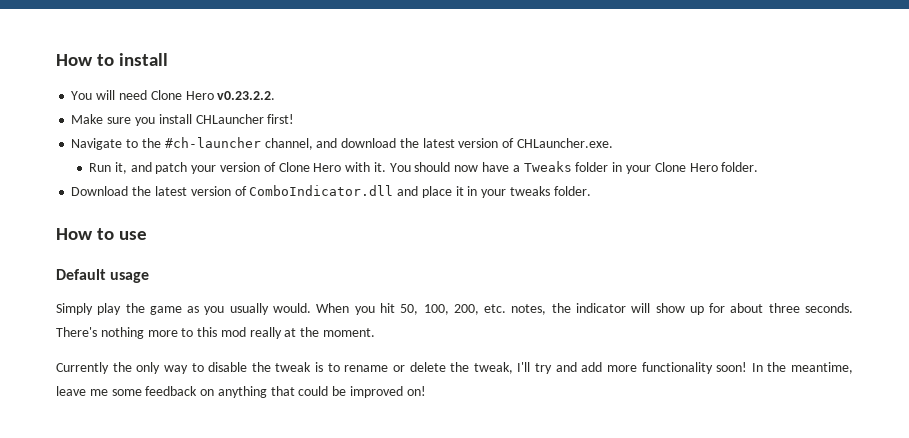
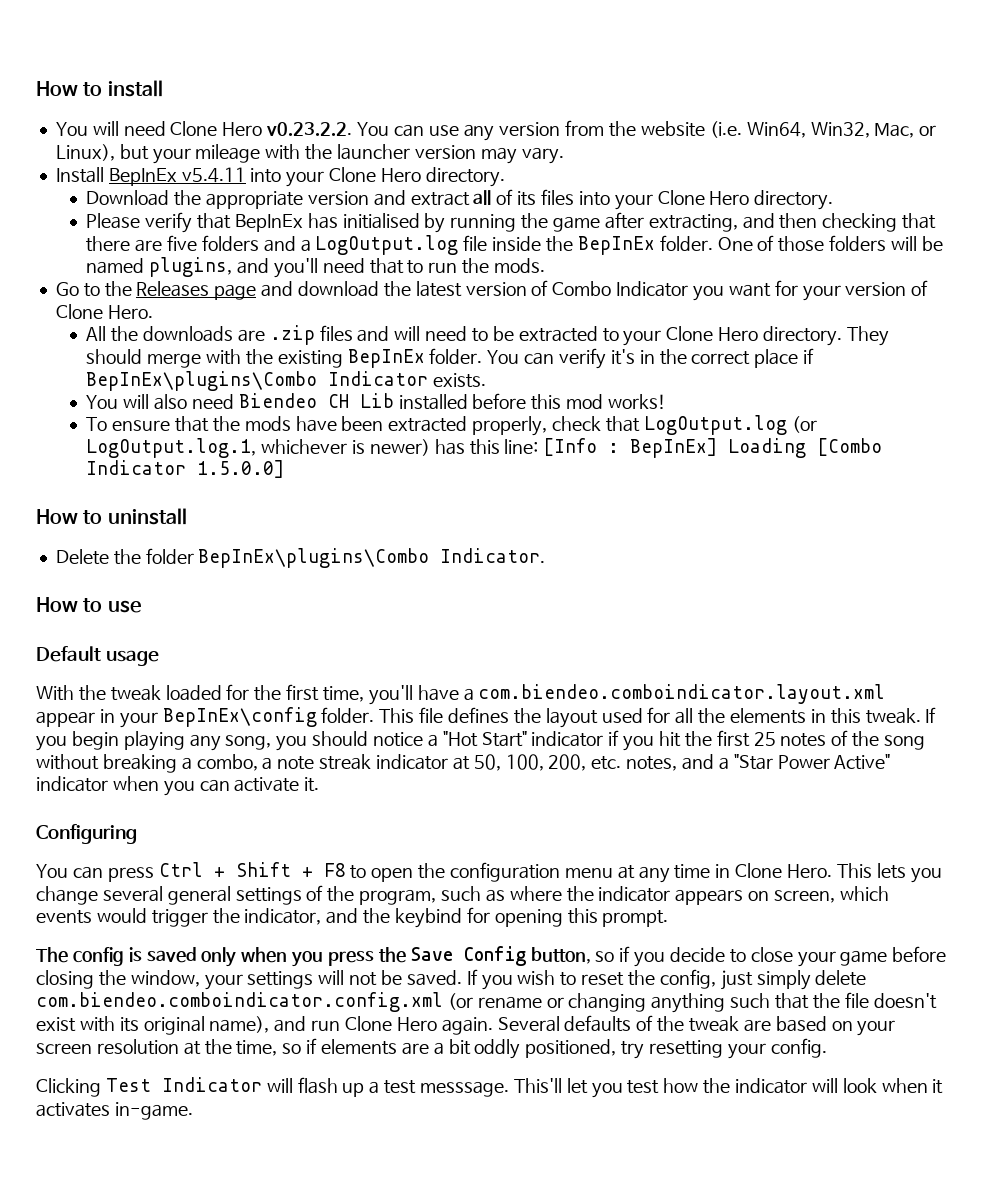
- You will need Clone Hero v0.23.2.2.
- Make sure you install CHLauncher first!
- Navigate to the #ch-launcher channel, and download the latest version of CHLauncher.exe.
- Run it, and patch your version of Clone Hero with it. You should now have a Tweaks folder in your Clone Hero folder.
- Download the latest version of ComboIndicator.dll and place it in your tweaks folder.
+ You will need Clone Hero v0.23.2.2. You can use any version from the website (i.e. Win64, Win32, Mac, or Linux), but your mileage with the launcher version may vary.
+ Install BepInEx v5.4.11 into your Clone Hero directory.
+ Download the appropriate version and extract all of its files into your Clone Hero directory.
+ Please verify that BepInEx has initialised by running the game after extracting, and then checking that there are five folders and a LogOutput.log file inside the BepInEx folder. One of those folders will be named plugins, and you'll need that to run the mods.
+ Go to the Releases page and download the latest version of Combo Indicator you want for your version of Clone Hero.
+ All the downloads are .zip files and will need to be extracted to your Clone Hero directory. They should merge with the existing BepInEx folder. You can verify it's in the correct place if BepInEx\plugins\Combo Indicator exists.
+ You will also need Biendeo CH Lib installed before this mod works!
+ To ensure that the mods have been extracted properly, check that LogOutput.log (or LogOutput.log.1, whichever is newer) has this line: [Info : BepInEx] Loading [Combo Indicator 1.5.0.0]
+ How to uninstall
+ Delete the folder BepInEx\plugins\Combo Indicator.
- Simply play the game as you usually would. When you hit 50, 100, 200, etc. notes, the indicator will show up for about three seconds. There's nothing more to this mod really at the moment.
- Currently the only way to disable the tweak is to rename or delete the tweak, I'll try and add more functionality soon! In the meantime, leave me some feedback on anything that could be improved on!
+ With the tweak loaded for the first time, you'll have a com.biendeo.comboindicator.layout.xml appear in your BepInEx\config folder. This file defines the layout used for all the elements in this tweak. If you begin playing any song, you should notice a "Hot Start" indicator if you hit the first 25 notes of the song without breaking a combo, a note streak indicator at 50, 100, 200, etc. notes, and a "Star Power Active" indicator when you can activate it.
+ Configuring
+ You can press Ctrl + Shift + F8 to open the configuration menu at any time in Clone Hero. This lets you change several general settings of the program, such as where the indicator appears on screen, which events would trigger the indicator, and the keybind for opening this prompt.
+ The config is saved only when you press the Save Config button, so if you decide to close your game before closing the window, your settings will not be saved. If you wish to reset the config, just simply delete com.biendeo.comboindicator.config.xml (or rename or changing anything such that the file doesn't exist with its original name), and run Clone Hero again. Several defaults of the tweak are based on your screen resolution at the time, so if elements are a bit oddly positioned, try resetting your config.
+ Clicking Test Indicator will flash up a test messsage. This'll let you test how the indicator will look when it activates in-game.

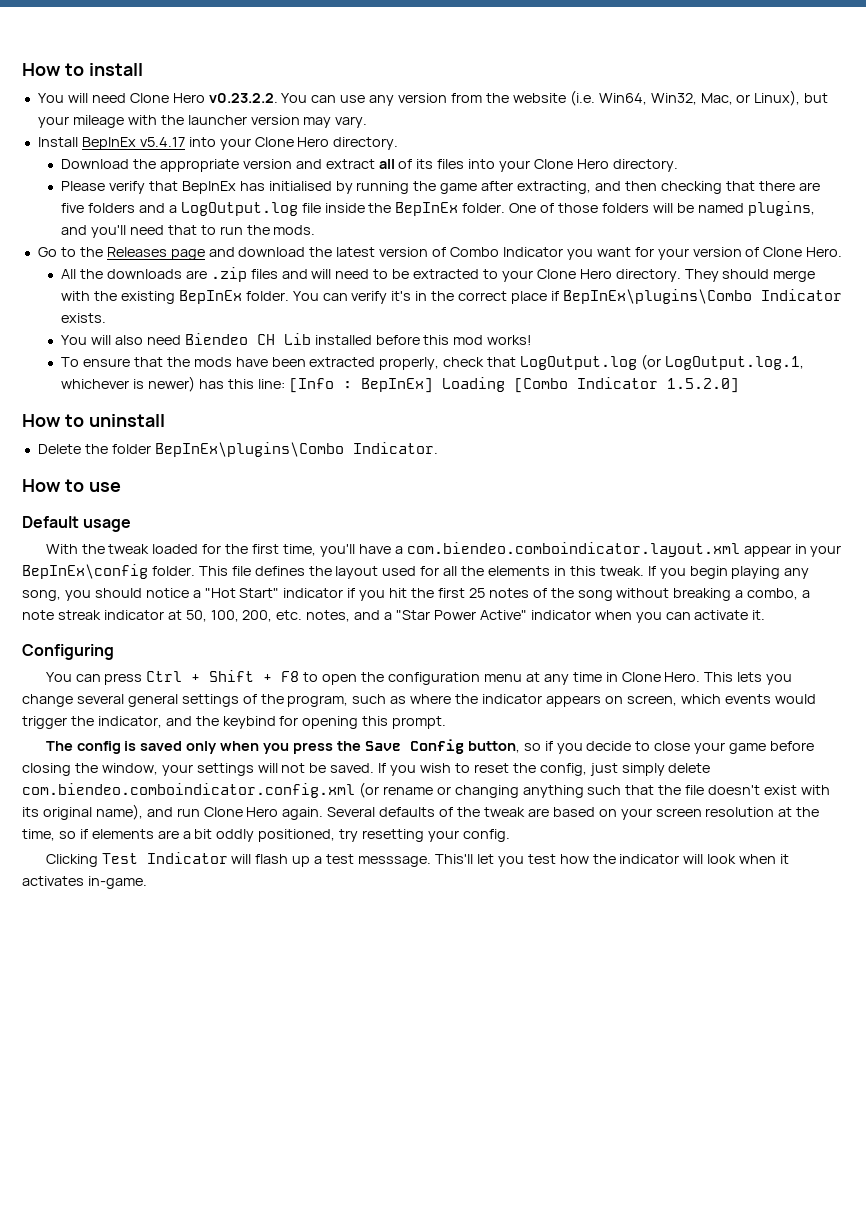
- Install BepInEx v5.4.11 into your Clone Hero directory.
+ Install BepInEx v5.4.17 into your Clone Hero directory.
- To ensure that the mods have been extracted properly, check that LogOutput.log (or LogOutput.log.1, whichever is newer) has this line: [Info : BepInEx] Loading [Combo Indicator 1.5.0.0]
+ To ensure that the mods have been extracted properly, check that LogOutput.log (or LogOutput.log.1, whichever is newer) has this line: [Info : BepInEx] Loading [Combo Indicator 1.5.2.0]

